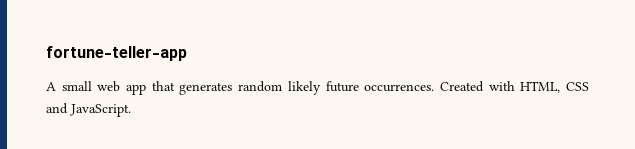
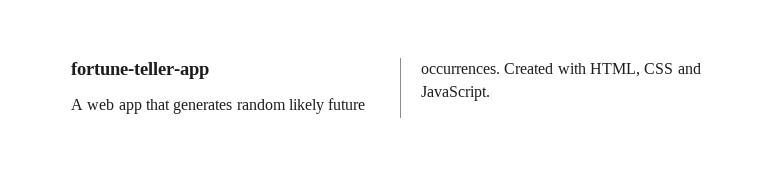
- A small web app that generates random likely future occurrences.
+ A web app that generates random likely future occurrences.

